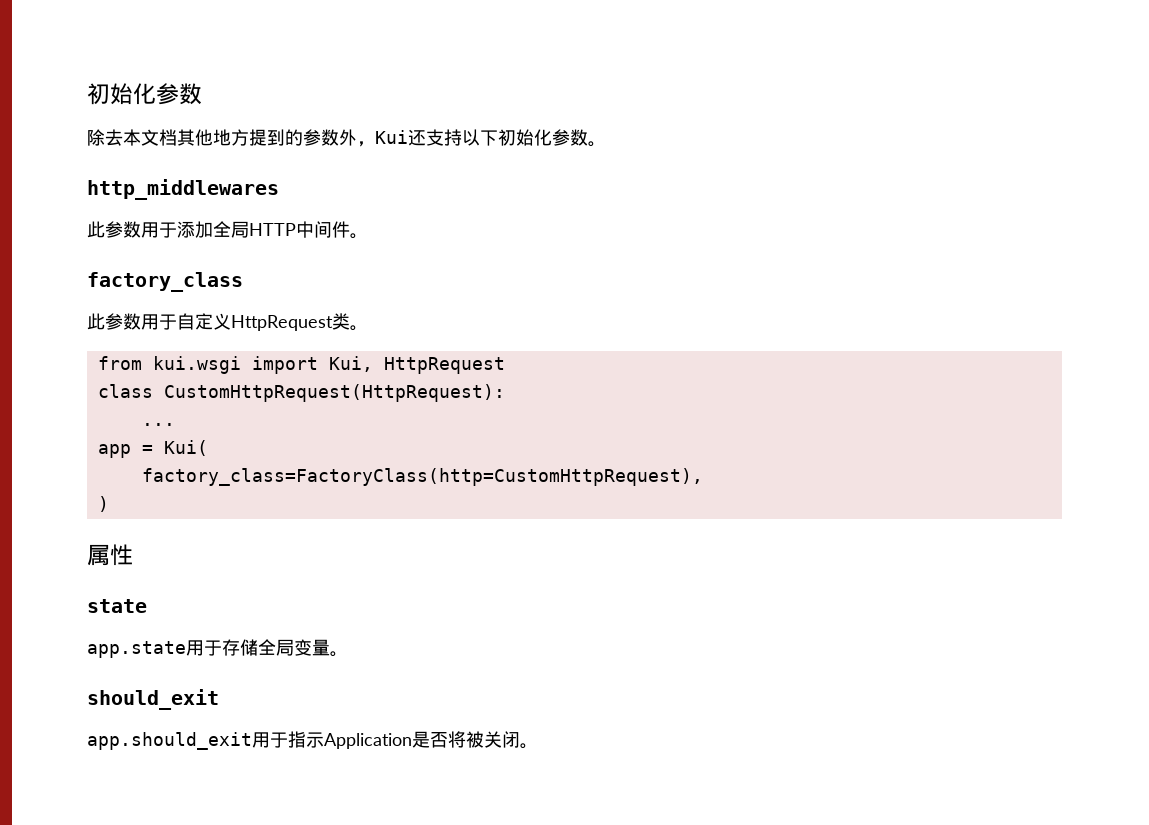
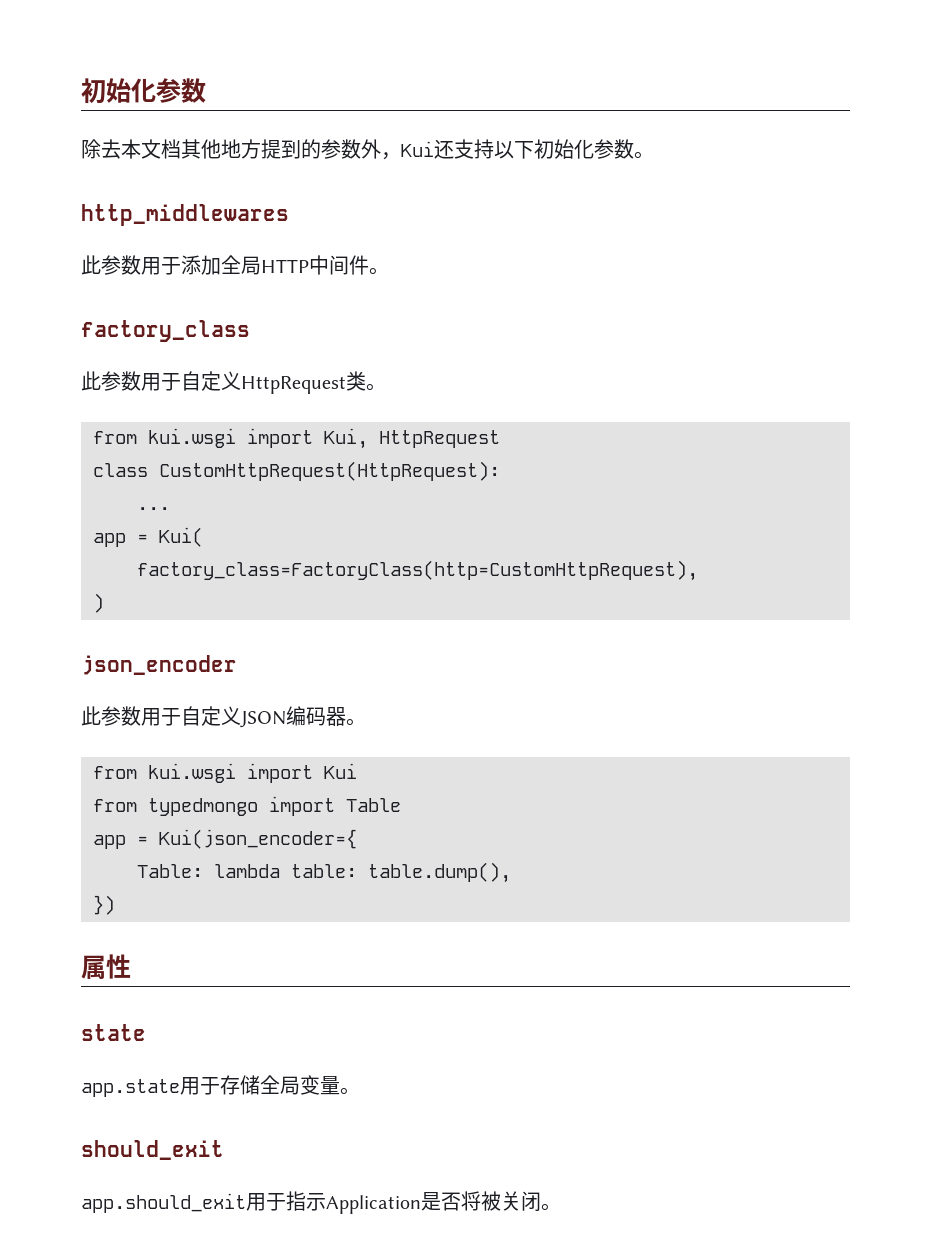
+ json_encoder
+ 此参数用于自定义JSON编码器。
+ from kui.wsgi import Kui
+ from typedmongo import Table
+ app = Kui(json_encoder={
+ Table: lambda table: table.dump(),
+ })

